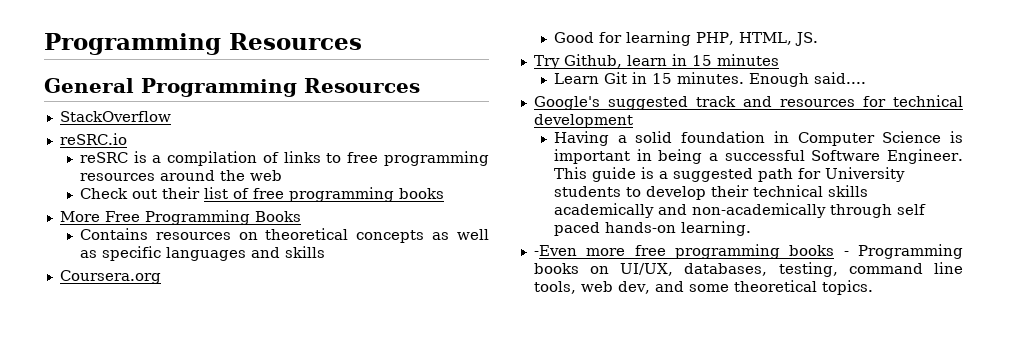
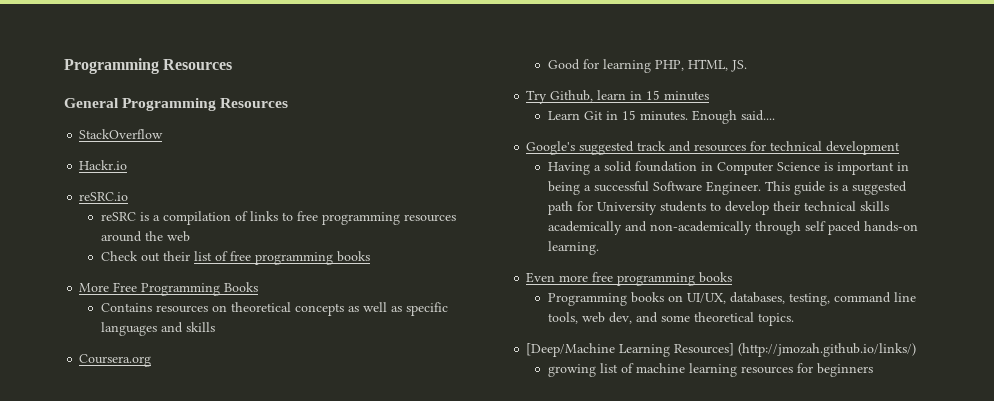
+ Hackr.io
- -Even more free programming books - Programming books on UI/UX, databases, testing, command line tools, web dev, and some theoretical topics.
+ Even more free programming books
+ Programming books on UI/UX, databases, testing, command line tools, web dev, and some theoretical topics.
+ [Deep/Machine Learning Resources] (http://jmozah.github.io/links/)
+ growing list of machine learning resources for beginners

